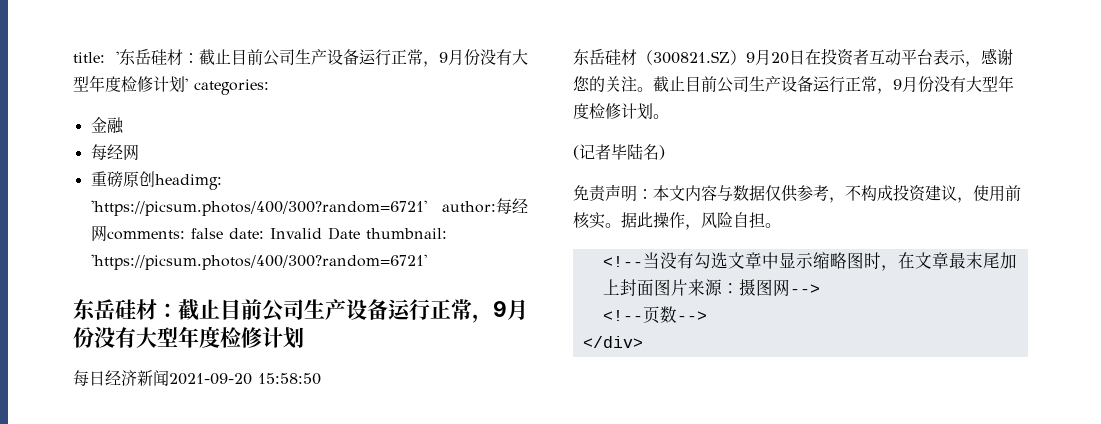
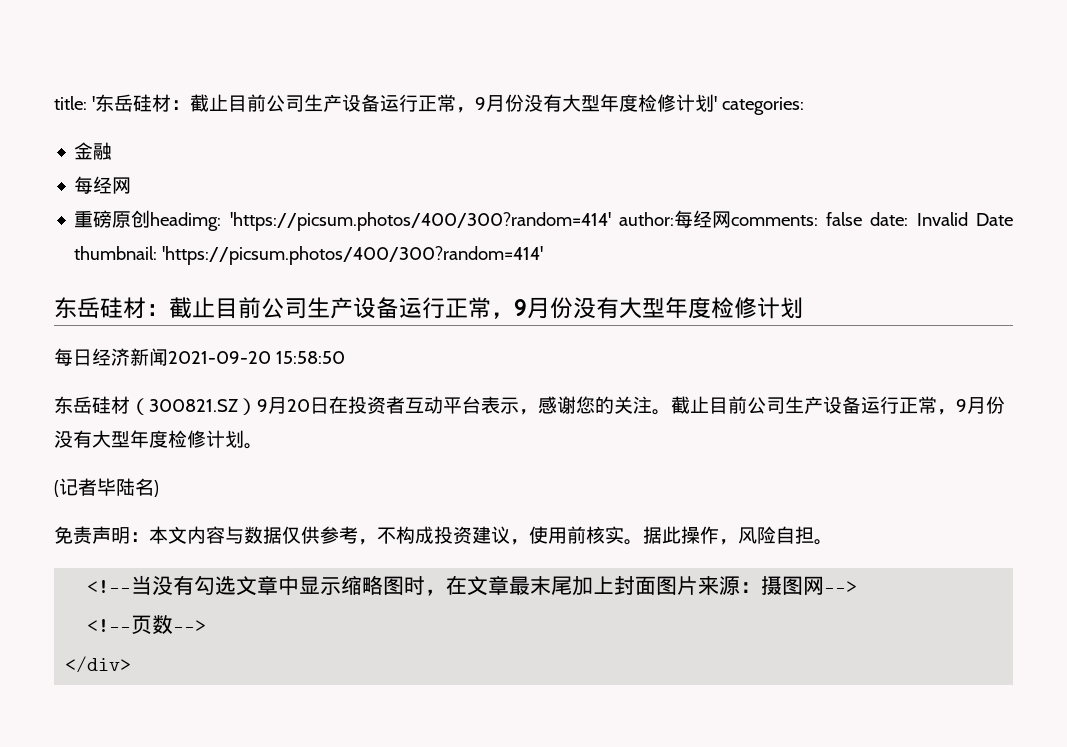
- 重磅原创headimg: 'https://picsum.photos/400/300?random=6721' author:每经网comments: false date: Invalid Date thumbnail: 'https://picsum.photos/400/300?random=6721'
+ 重磅原创headimg: 'https://picsum.photos/400/300?random=414' author:每经网comments: false date: Invalid Date thumbnail: 'https://picsum.photos/400/300?random=414'

